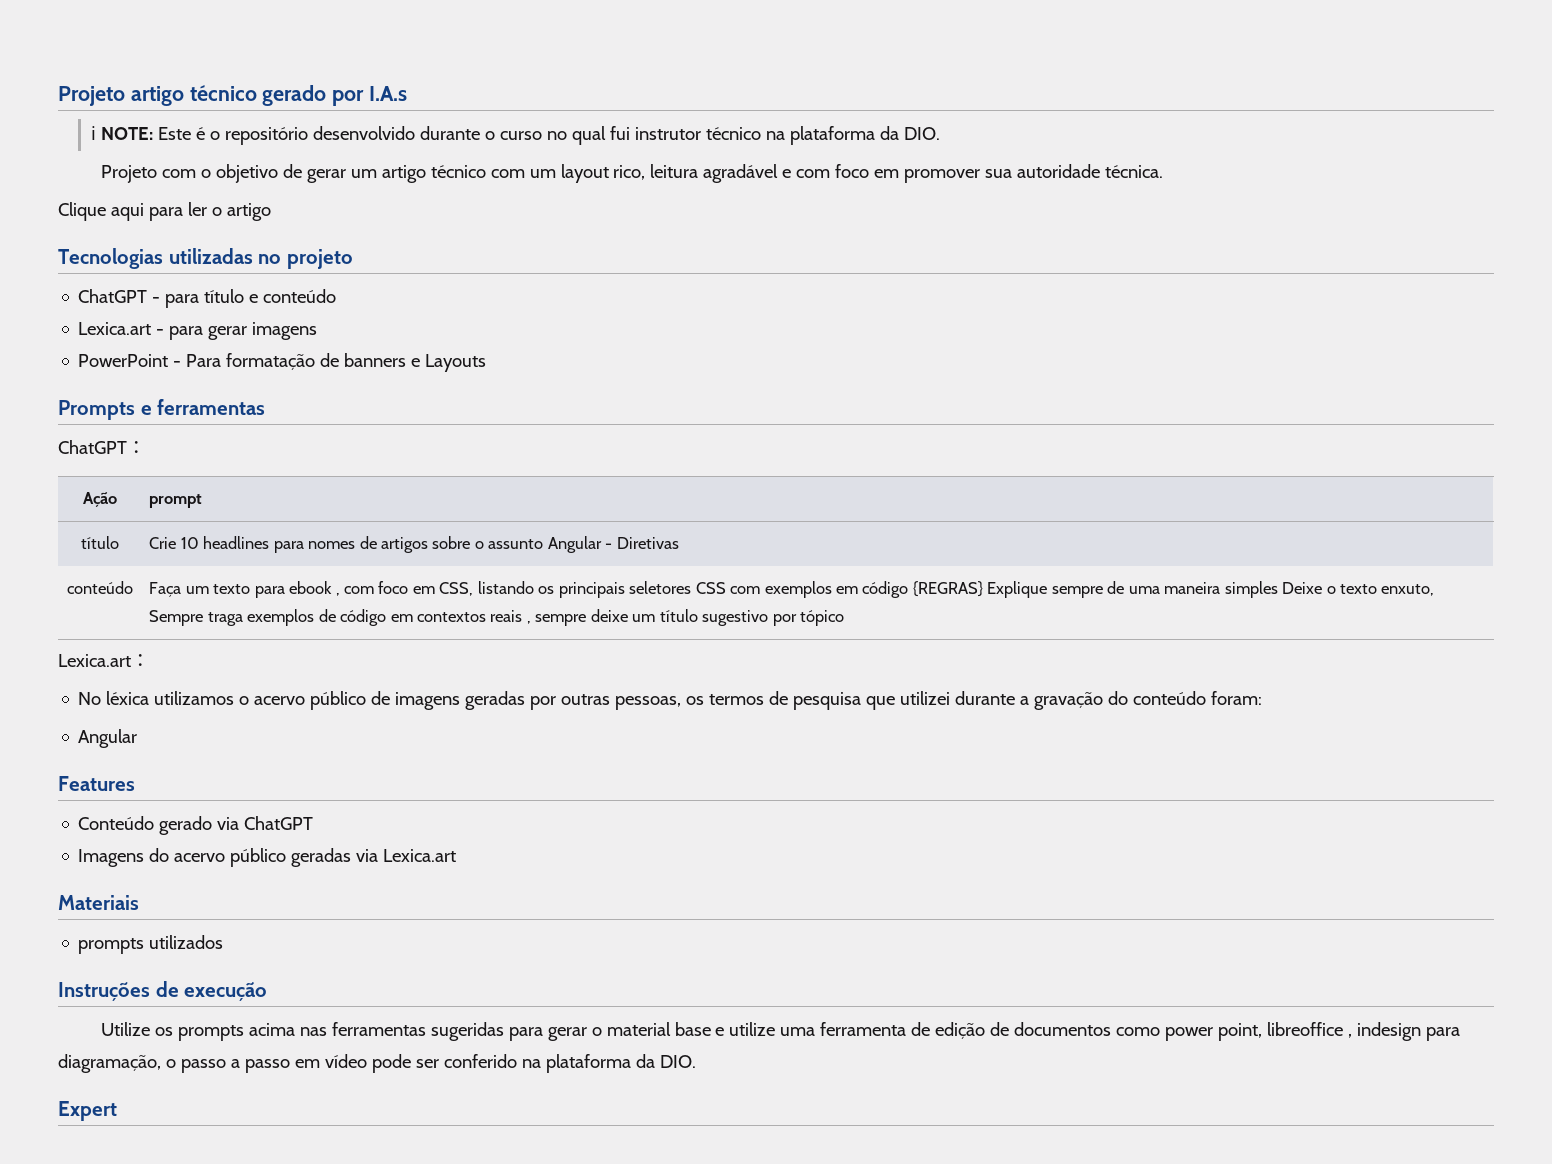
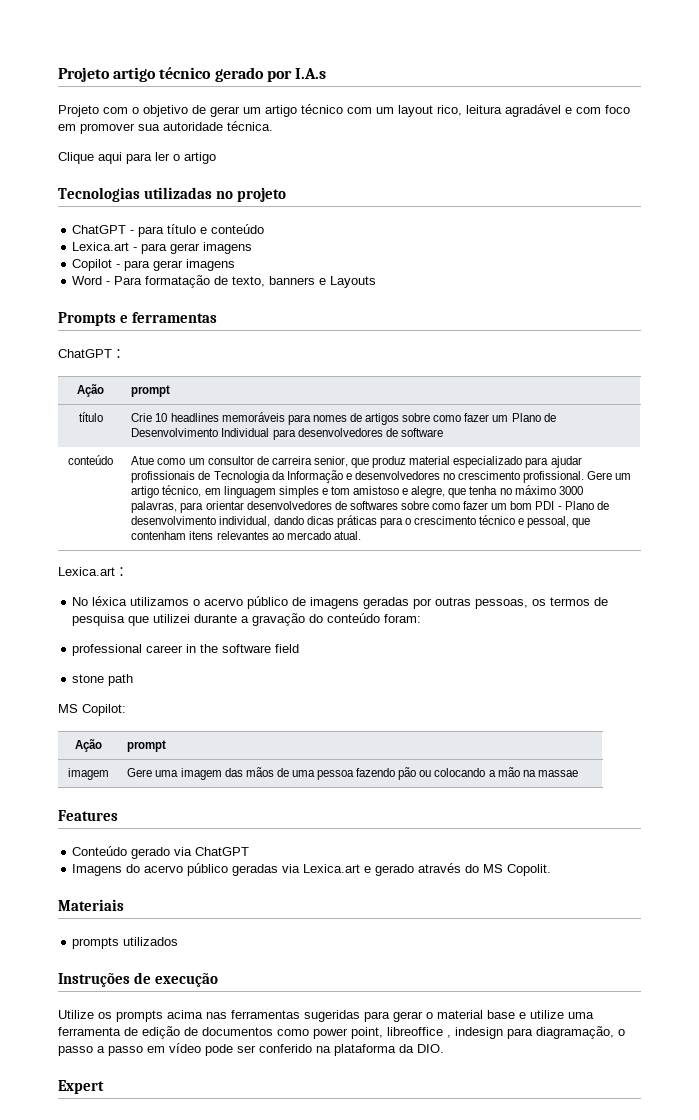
- ℹ NOTE: Este é o repositório desenvolvido durante o curso no qual fui instrutor técnico na plataforma da DIO.
- PowerPoint - Para formatação de banners e Layouts
+ Copilot - para gerar imagens
+ Word - Para formatação de texto, banners e Layouts
- título | Crie 10 headlines para nomes de artigos sobre o assunto Angular - Diretivas
- conteúdo | Faça um texto para ebook , com foco em CSS, listando os principais seletores CSS com exemplos em código {REGRAS} Explique sempre de uma maneira simples Deixe o texto enxuto, Sempre traga exemplos de código em contextos reais , sempre deixe um título sugestivo por tópico
+ título | Crie 10 headlines memoráveis para nomes de artigos sobre como fazer um Plano de Desenvolvimento Individual para desenvolvedores de software
+ conteúdo | Atue como um consultor de carreira senior, que produz material especializado para ajudar profissionais de Tecnologia da Informação e desenvolvedores no crescimento profissional. Gere um artigo técnico, em linguagem simples e tom amistoso e alegre, que tenha no máximo 3000 palavras, para orientar desenvolvedores de softwares sobre como fazer um bom PDI - Plano de desenvolvimento individual, dando dicas práticas para o crescimento técnico e pessoal, que contenham itens relevantes ao mercado atual.
  No léxica utilizamos o acervo público de imagens geradas por outras pessoas, os termos de pesquisa que utilizei durante a gravação do conteúdo foram:
- Angular
+ professional career in the software field
+ stone path
+ MS Copilot:
+ Ação | prompt
+ imagem | Gere uma imagem das mãos de uma pessoa fazendo pão ou colocando a mão na massae
- Imagens do acervo público geradas via Lexica.art
+ Imagens do acervo público geradas via Lexica.art e gerado através do MS Copolit.

